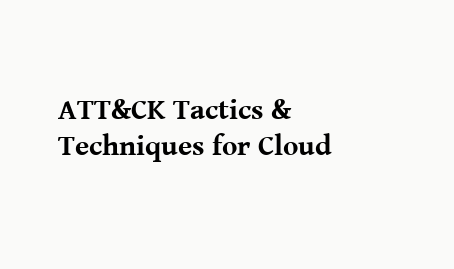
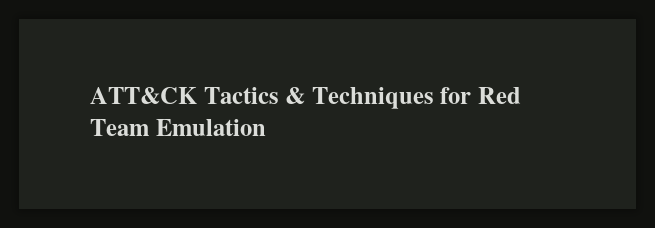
- ATT&CK Tactics & Techniques for Cloud
+ ATT&CK Tactics & Techniques for Red Team Emulation

